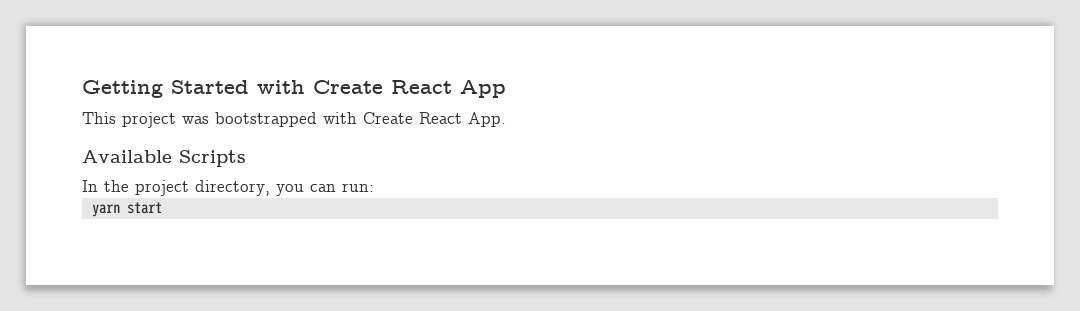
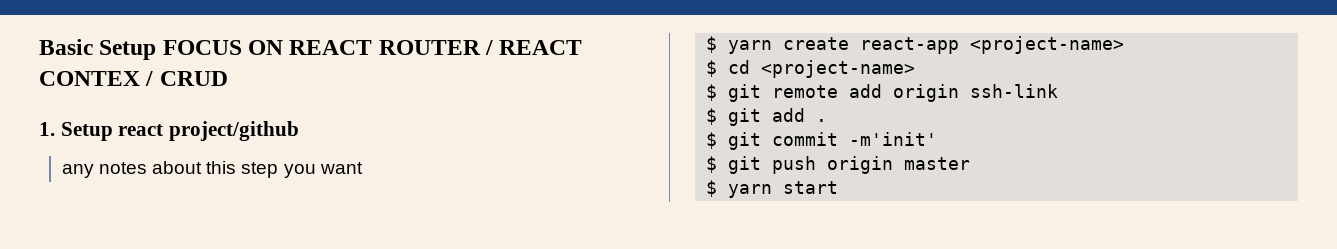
- Getting Started with Create React App
- This project was bootstrapped with Create React App.
- Available Scripts
- In the project directory, you can run:
- yarn start
+ Basic Setup FOCUS ON REACT ROUTER / REACT CONTEX / CRUD
+ 1. Setup react project/github
+ any notes about this step you want
+ $ yarn create react-app <project-name>
+ $ cd <project-name>
+ $ git remote add origin ssh-link
+ $ git add .
+ $ git commit -m'init'
+ $ git push origin master
+ $ yarn start

